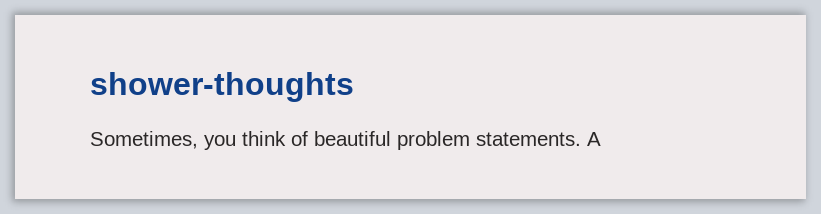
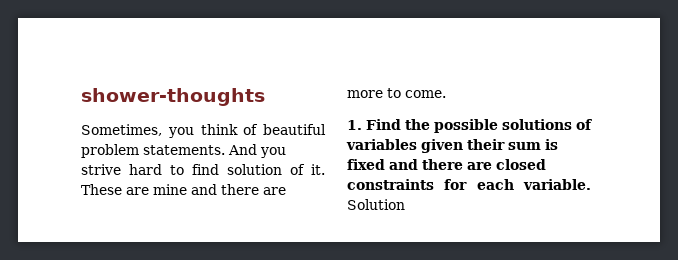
- A
+ And you strive hard to find solution of it. These are mine and there are more to come.
+ 1. Find the possible solutions of variables given their sum is fixed and there are closed constraints for each variable. Solution

